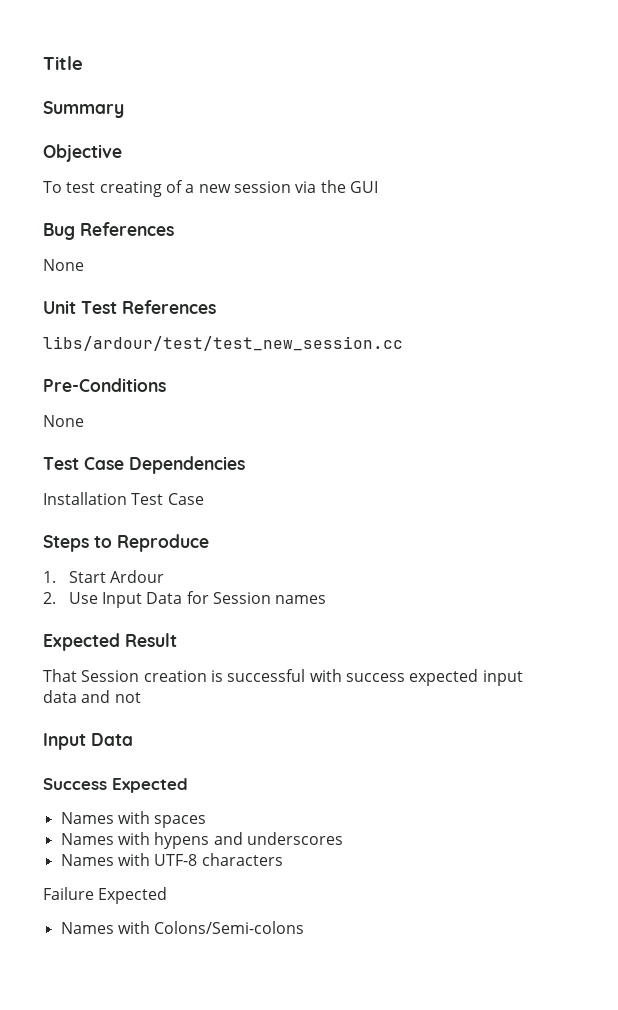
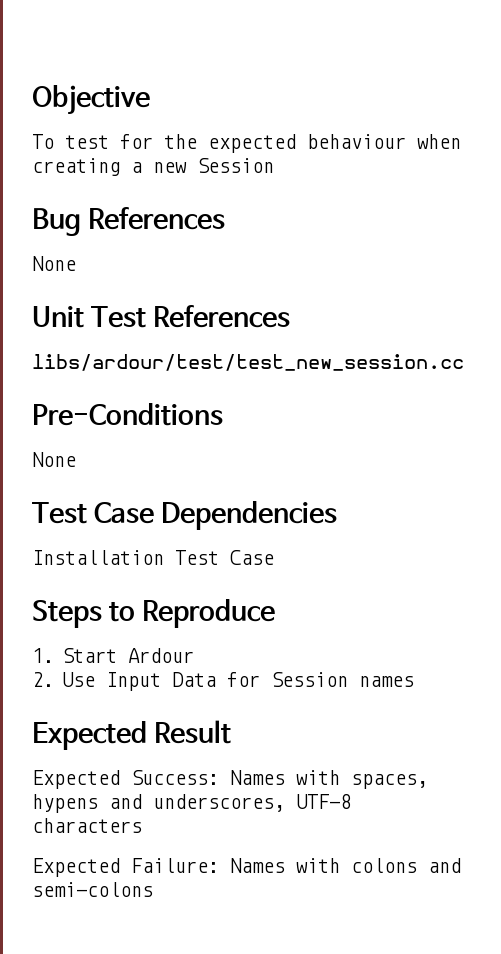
- Title
- Summary
- To test creating of a new session via the GUI
+ To test for the expected behaviour when creating a new Session
- That Session creation is successful with success expected input data and not
- Input Data
- Success Expected
- Names with spaces
- Names with hypens and underscores
- Names with UTF-8 characters
+ Expected Success: Names with spaces, hypens and underscores, UTF-8 characters
- Failure Expected
- Names with Colons/Semi-colons
+ Expected Failure: Names with colons and semi-colons

